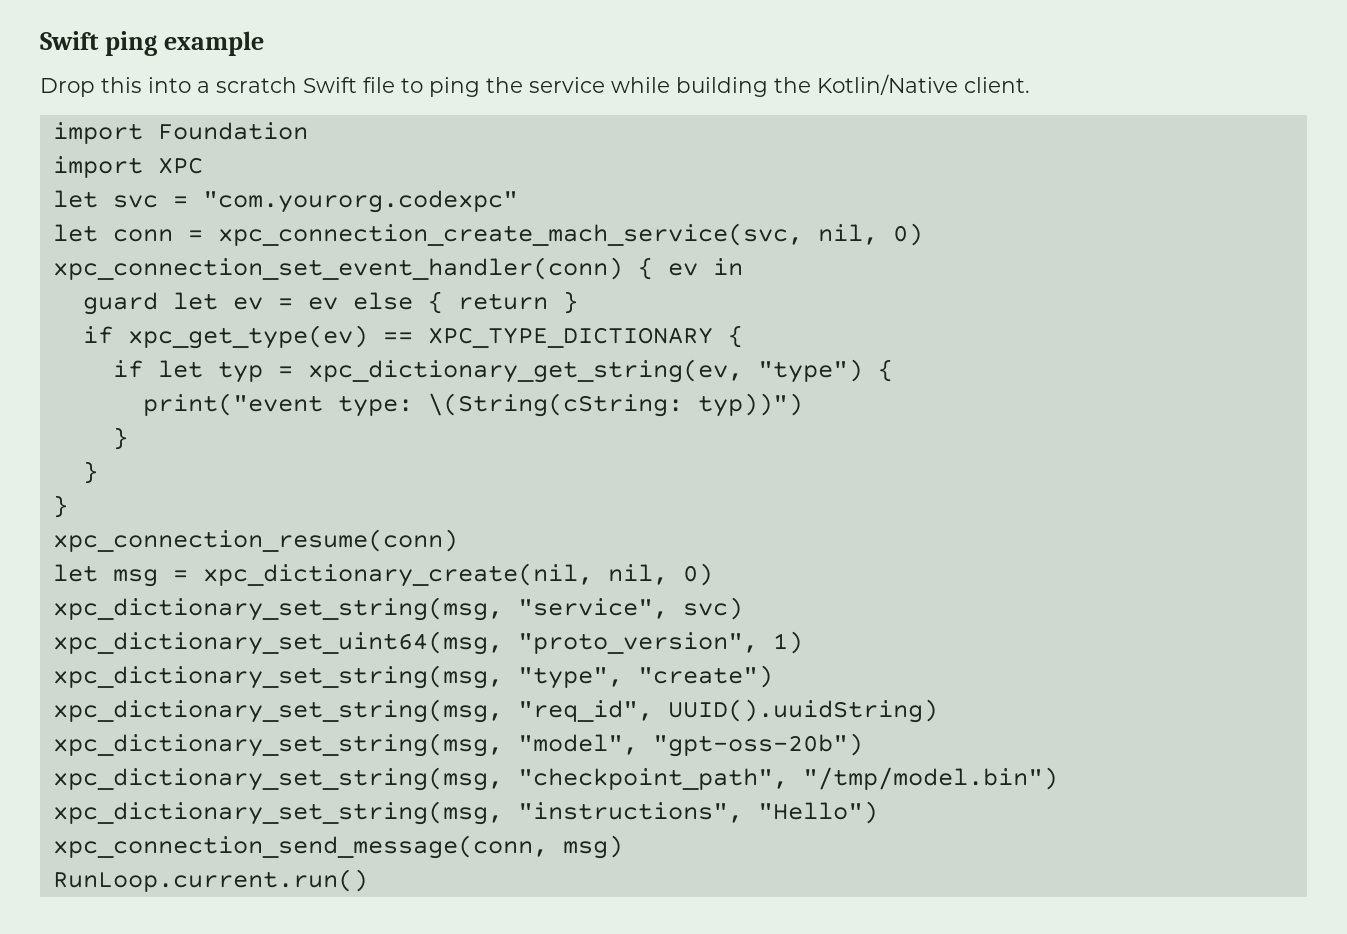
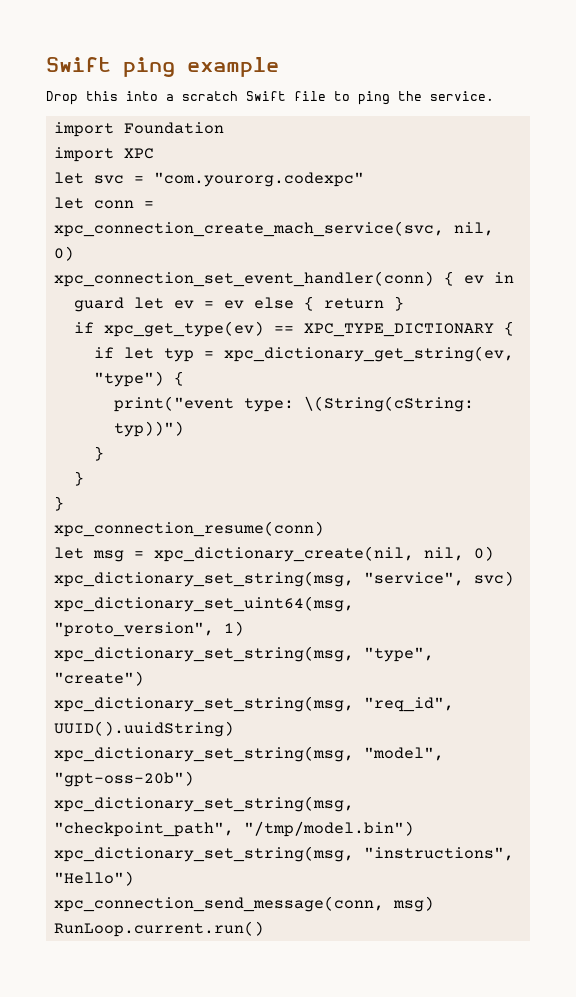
- Drop this into a scratch Swift file to ping the service while building the Kotlin/Native client.
+ Drop this into a scratch Swift file to ping the service.

